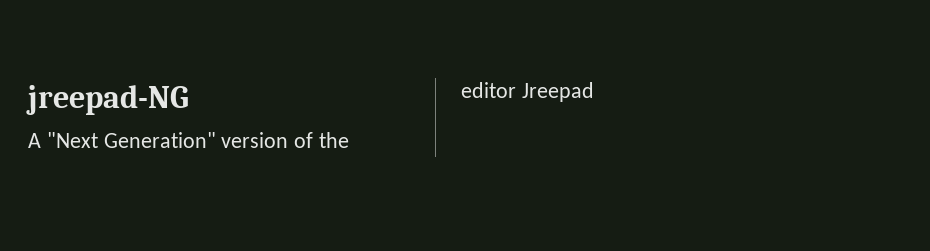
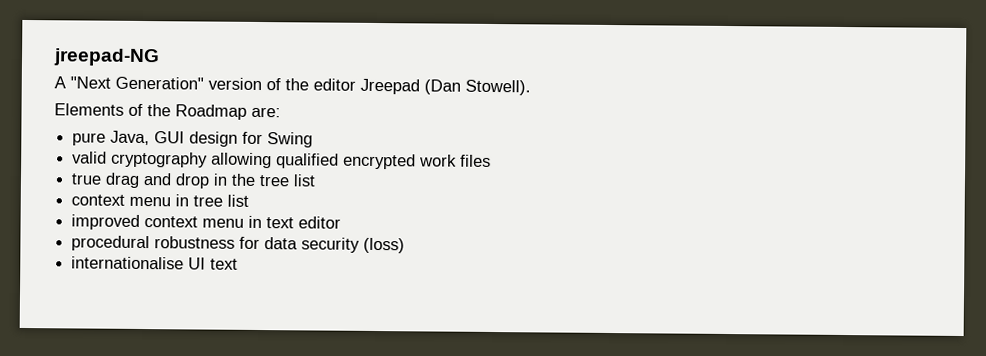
- A "Next Generation" version of the editor Jreepad
+ A "Next Generation" version of the editor Jreepad (Dan Stowell).
+ Elements of the Roadmap are:
+ pure Java, GUI design for Swing
+ valid cryptography allowing qualified encrypted work files
+ true drag and drop in the tree list
+ context menu in tree list
+ improved context menu in text editor
+ procedural robustness for data security (loss)
+ internationalise UI text

